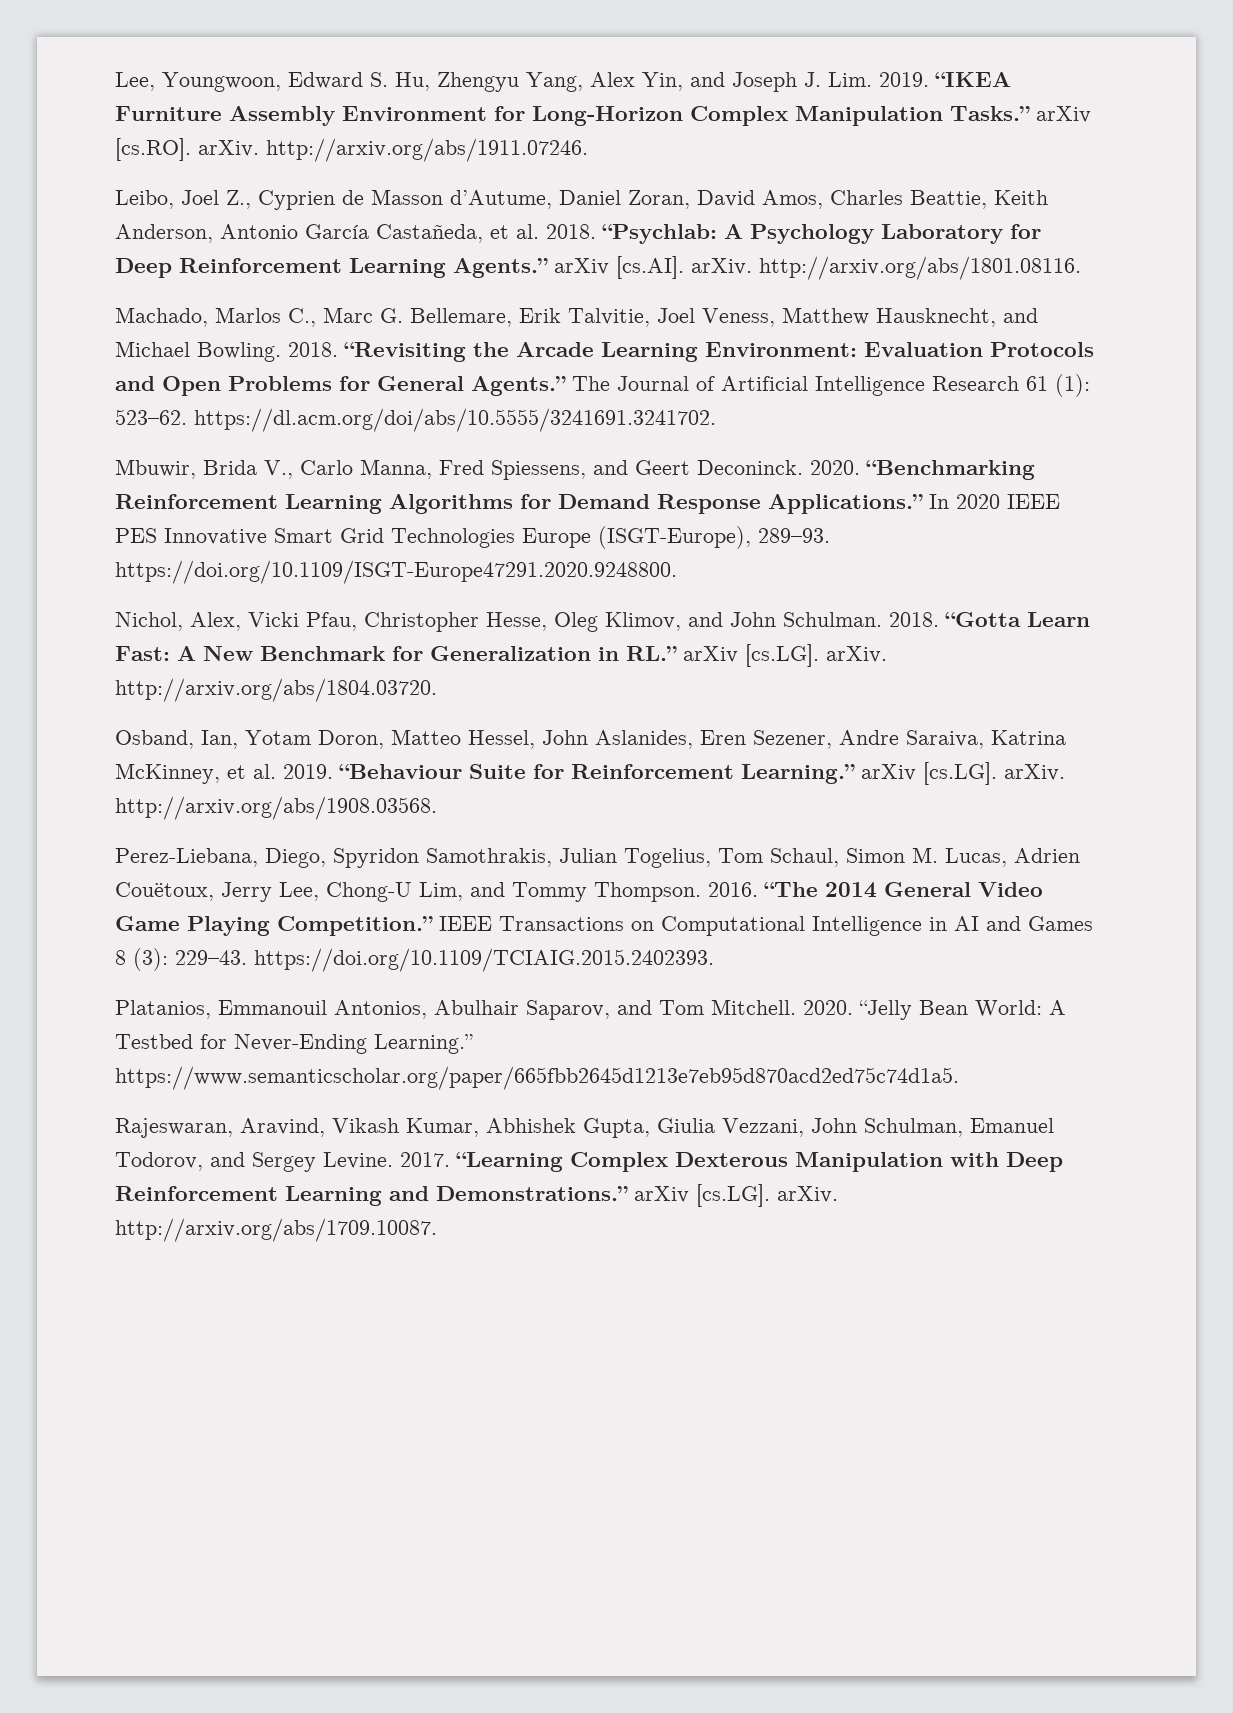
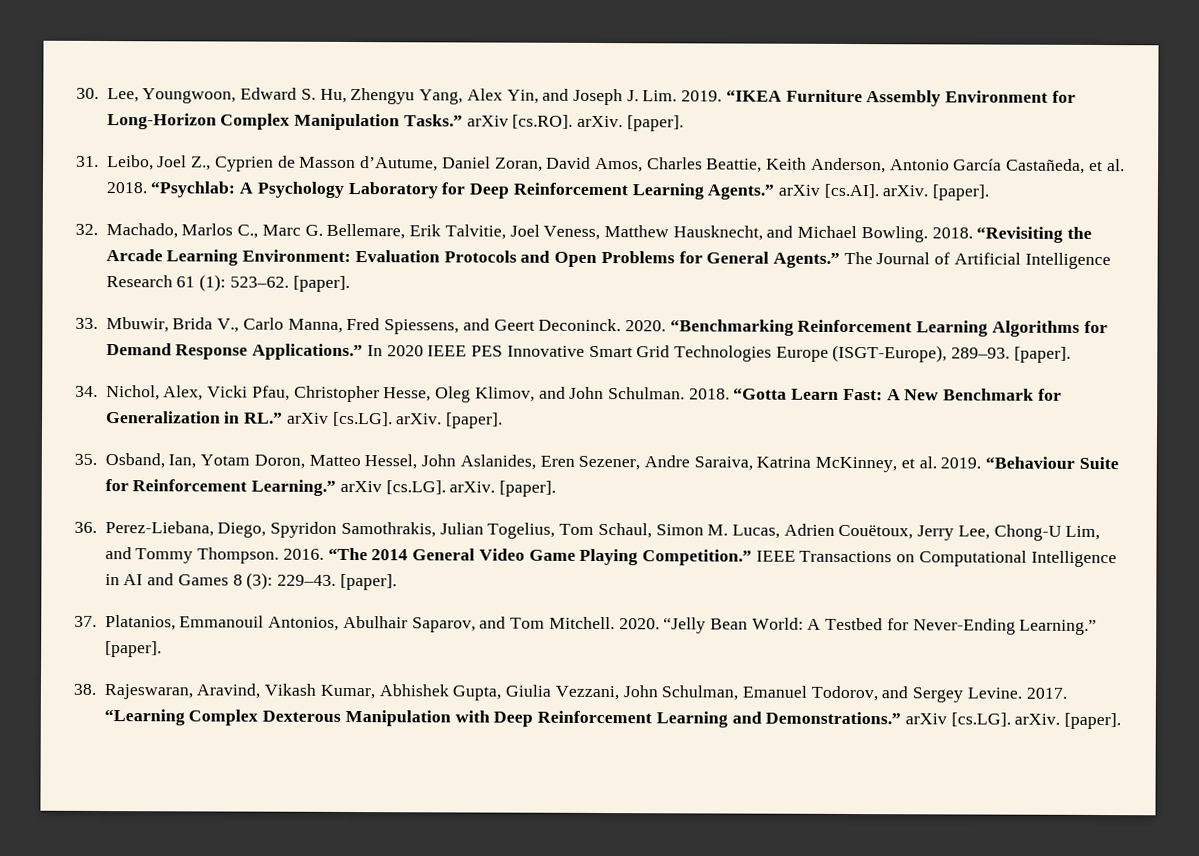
- Lee, Youngwoon, Edward S. Hu, Zhengyu Yang, Alex Yin, and Joseph J. Lim. 2019.
+ 30. Lee, Youngwoon, Edward S. Hu, Zhengyu Yang, Alex Yin, and Joseph J. Lim. 2019.
- “IKEA Furniture Assembly Environment for Long-Horizon Complex Manipulation Tasks.” arXiv [cs.RO]. arXiv. http://arxiv.org/abs/1911.07246.
- Leibo, Joel Z., Cyprien de Masson d’Autume, Daniel Zoran, David Amos, Charles Beattie, Keith Anderson, Antonio García Castañeda, et al. 2018.
+ “IKEA Furniture Assembly Environment for Long-Horizon Complex Manipulation Tasks.” arXiv [cs.RO]. arXiv. [paper].
+ 31. Leibo, Joel Z., Cyprien de Masson d’Autume, Daniel Zoran, David Amos, Charles Beattie, Keith Anderson, Antonio García Castañeda, et al. 2018.
- “Psychlab: A Psychology Laboratory for Deep Reinforcement Learning Agents.” arXiv [cs.AI]. arXiv. http://arxiv.org/abs/1801.08116.
- Machado, Marlos C., Marc G. Bellemare, Erik Talvitie, Joel Veness, Matthew Hausknecht, and Michael Bowling.
+ “Psychlab: A Psychology Laboratory for Deep Reinforcement Learning Agents.” arXiv [cs.AI]. arXiv. [paper].
+ 32. Machado, Marlos C., Marc G. Bellemare, Erik Talvitie, Joel Veness, Matthew Hausknecht, and Michael Bowling.
- The Journal of Artificial Intelligence Research 61 (1): 523–62. https://dl.acm.org/doi/abs/10.5555/3241691.3241702.
- Mbuwir, Brida V., Carlo Manna, Fred Spiessens, and Geert Deconinck.
+ The Journal of Artificial Intelligence Research 61 (1): 523–62. [paper].
+ 33. Mbuwir, Brida V., Carlo Manna, Fred Spiessens, and Geert Deconinck.
- In 2020 IEEE PES Innovative Smart Grid Technologies Europe (ISGT-Europe), 289–93. https://doi.org/10.1109/ISGT-Europe47291.2020.9248800.
- Nichol, Alex, Vicki Pfau, Christopher Hesse, Oleg Klimov, and John Schulman.
+ In 2020 IEEE PES Innovative Smart Grid Technologies Europe (ISGT-Europe), 289–93. [paper].
+ 34. Nichol, Alex, Vicki Pfau, Christopher Hesse, Oleg Klimov, and John Schulman.
- “Gotta Learn Fast: A New Benchmark for Generalization in RL.” arXiv [cs.LG]. arXiv. http://arxiv.org/abs/1804.03720.
- Osband, Ian, Yotam Doron, Matteo Hessel, John Aslanides, Eren Sezener, Andre Saraiva, Katrina McKinney, et al. 2019.
+ “Gotta Learn Fast: A New Benchmark for Generalization in RL.” arXiv [cs.LG]. arXiv. [paper].
+ 35. Osband, Ian, Yotam Doron, Matteo Hessel, John Aslanides, Eren Sezener, Andre Saraiva, Katrina McKinney, et al. 2019.
- “Behaviour Suite for Reinforcement Learning.” arXiv [cs.LG]. arXiv. http://arxiv.org/abs/1908.03568.
- Perez-Liebana, Diego, Spyridon Samothrakis, Julian Togelius, Tom Schaul, Simon M. Lucas, Adrien Couëtoux, Jerry Lee, Chong-U Lim, and Tommy Thompson.
+ “Behaviour Suite for Reinforcement Learning.” arXiv [cs.LG]. arXiv. [paper].
+ 36. Perez-Liebana, Diego, Spyridon Samothrakis, Julian Togelius, Tom Schaul, Simon M. Lucas, Adrien Couëtoux, Jerry Lee, Chong-U Lim, and Tommy Thompson.
- IEEE Transactions on Computational Intelligence in AI and Games 8 (3): 229–43. https://doi.org/10.1109/TCIAIG.2015.2402393.
- Platanios, Emmanouil Antonios, Abulhair Saparov, and Tom Mitchell.
+ IEEE Transactions on Computational Intelligence in AI and Games 8 (3): 229–43. [paper].
+ 37. Platanios, Emmanouil Antonios, Abulhair Saparov, and Tom Mitchell.
- “Jelly Bean World: A Testbed for Never-Ending Learning.” https://www.semanticscholar.org/paper/665fbb2645d1213e7eb95d870acd2ed75c74d1a5.
- Rajeswaran, Aravind, Vikash Kumar, Abhishek Gupta, Giulia Vezzani, John Schulman, Emanuel Todorov, and Sergey Levine.
+ “Jelly Bean World: A Testbed for Never-Ending Learning.” [paper].
+ 38. Rajeswaran, Aravind, Vikash Kumar, Abhishek Gupta, Giulia Vezzani, John Schulman, Emanuel Todorov, and Sergey Levine.
- “Learning Complex Dexterous Manipulation with Deep Reinforcement Learning and Demonstrations.” arXiv [cs.LG]. arXiv. http://arxiv.org/abs/1709.10087.
+ “Learning Complex Dexterous Manipulation with Deep Reinforcement Learning and Demonstrations.” arXiv [cs.LG]. arXiv. [paper].

